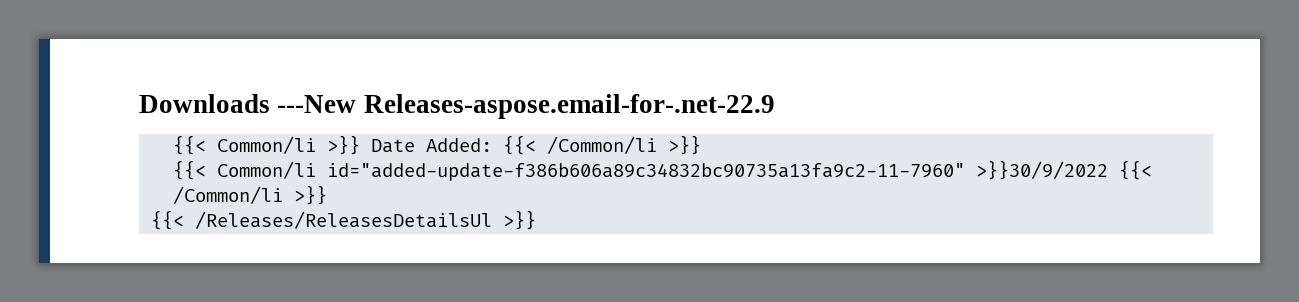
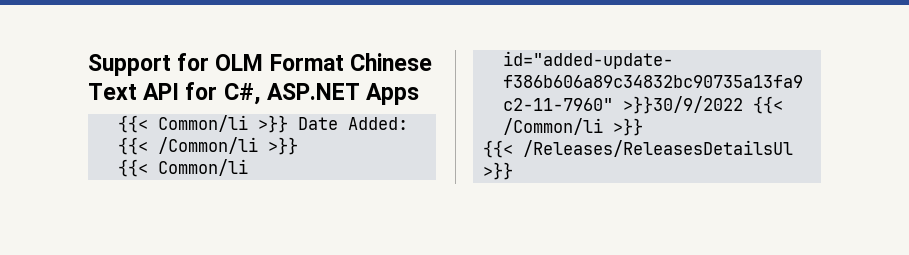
- Downloads ---New Releases-aspose.email-for-.net-22.9
+ Support for OLM Format Chinese Text API for C#, ASP.NET Apps

